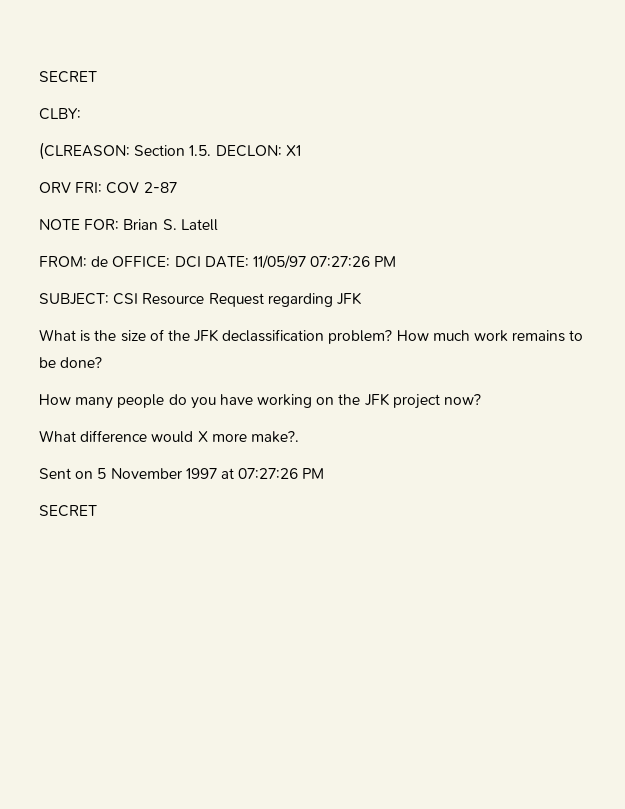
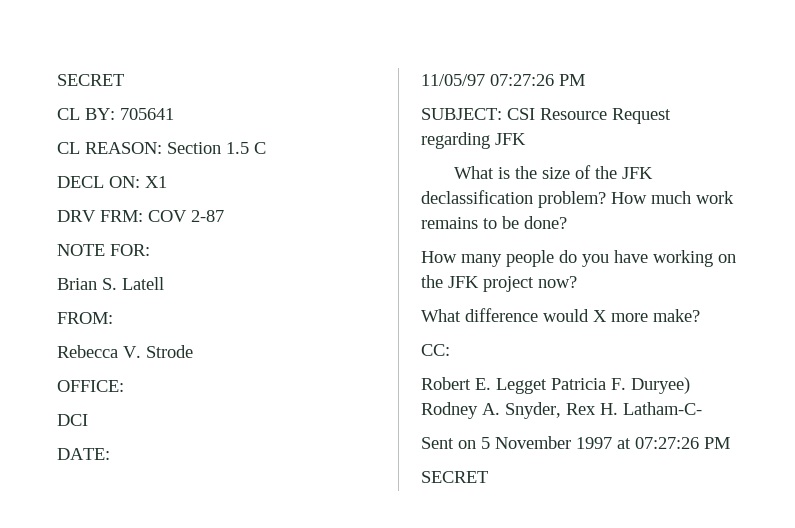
- CLBY:
- (CLREASON: Section 1.5. DECLON: X1
+ CL BY: 705641
+ CL REASON: Section 1.5 C
+ DECL ON: X1
- ORV FRI: COV 2-87
+ DRV FRM: COV 2-87
- NOTE FOR: Brian S. Latell
+ NOTE FOR:
+ Brian S. Latell
- FROM: de OFFICE: DCI DATE: 11/05/97 07:27:26 PM
+ FROM:
+ Rebecca V. Strode
+ OFFICE:
+ DCI
+ DATE:
+ 11/05/97 07:27:26 PM
- What difference would X more make?.
+ What difference would X more make?
+ CC:
+ Robert E. Legget Patricia F. Duryee) Rodney A. Snyder, Rex H. Latham-C-

